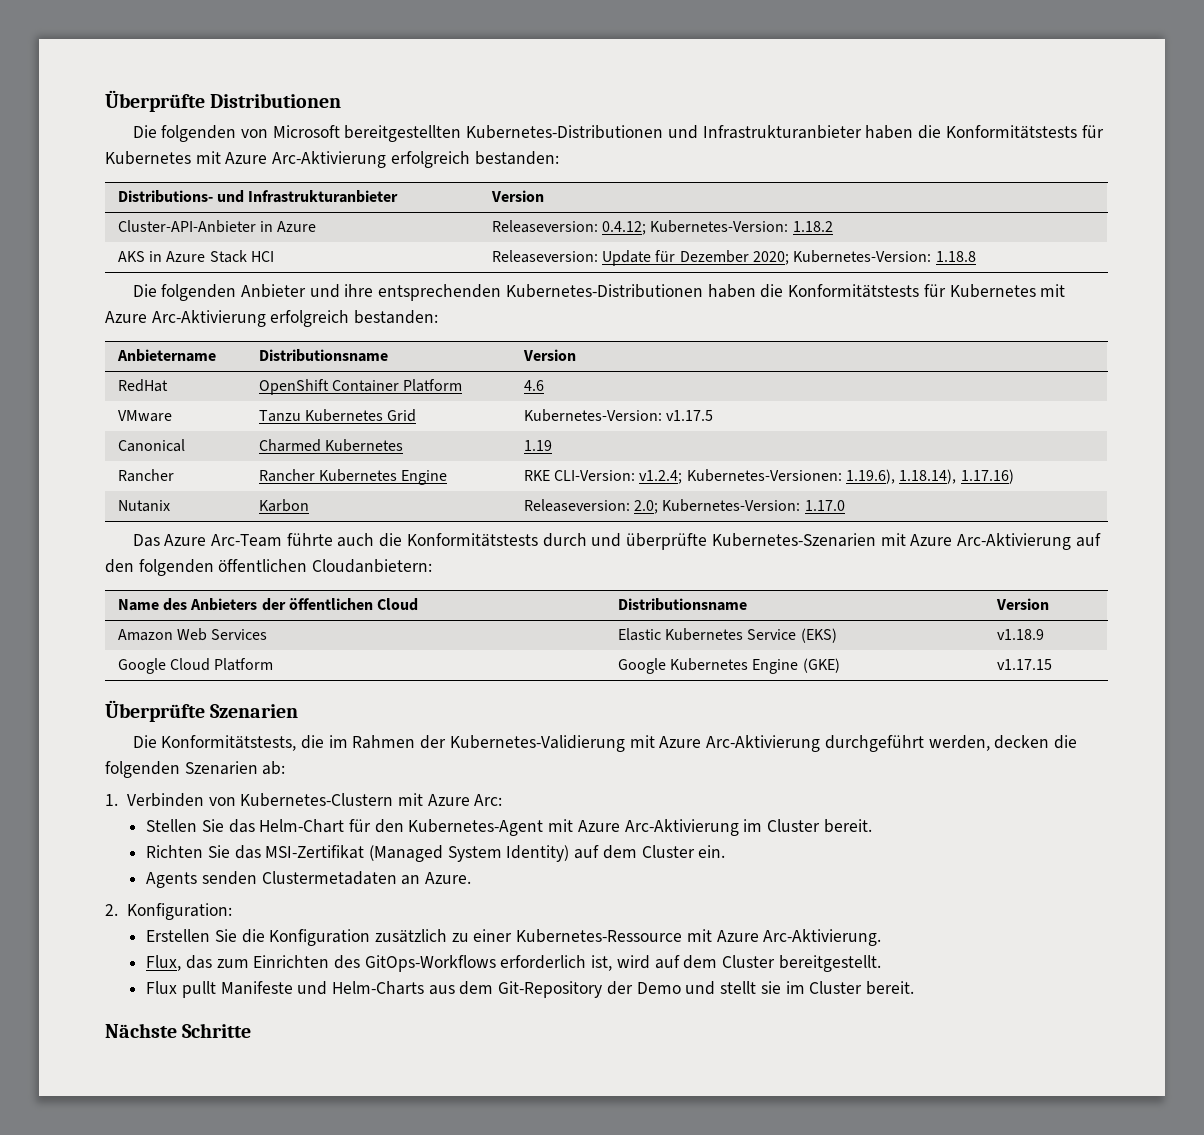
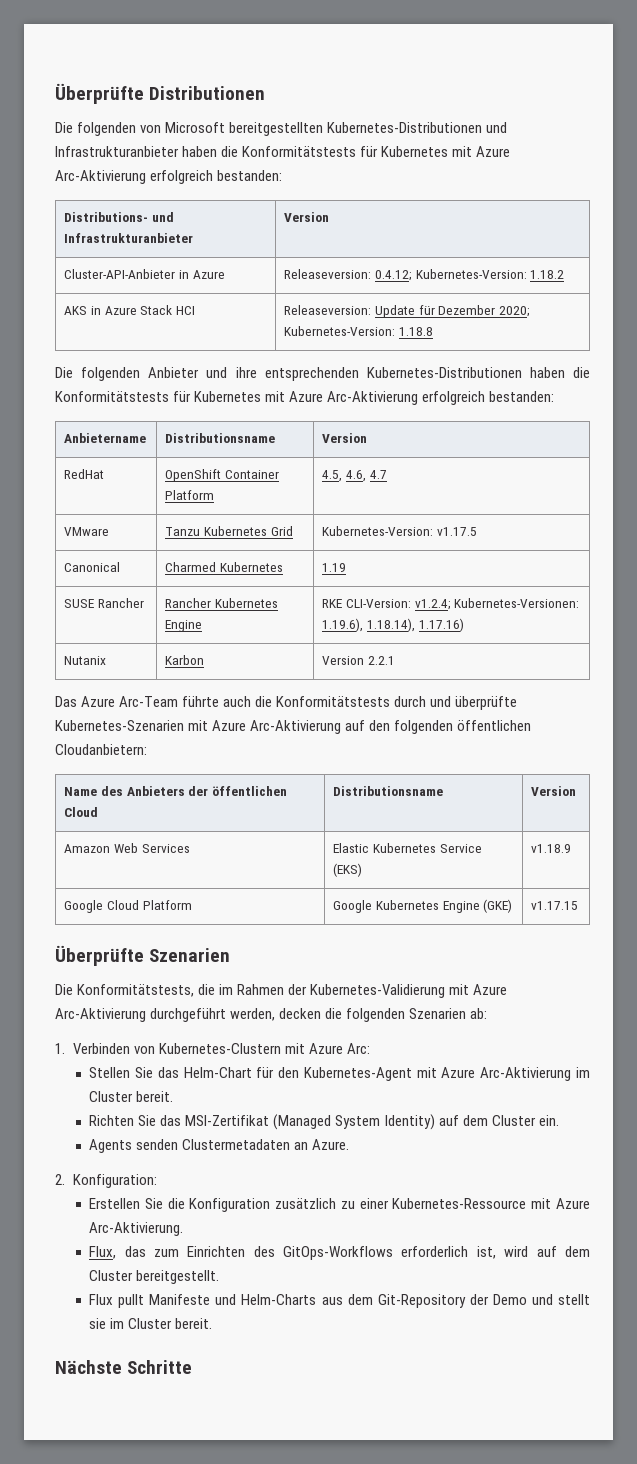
- RedHat | OpenShift Container Platform | 4.6
+ RedHat | OpenShift Container Platform | 4.5, 4.6, 4.7
- Rancher | Rancher Kubernetes Engine | RKE CLI-Version: v1.2.4; Kubernetes-Versionen: 1.19.6), 1.18.14), 1.17.16)
+ SUSE Rancher | Rancher Kubernetes Engine | RKE CLI-Version: v1.2.4; Kubernetes-Versionen: 1.19.6), 1.18.14), 1.17.16)
- Nutanix | Karbon | Releaseversion: 2.0; Kubernetes-Version: 1.17.0
+ Nutanix | Karbon | Version 2.2.1

